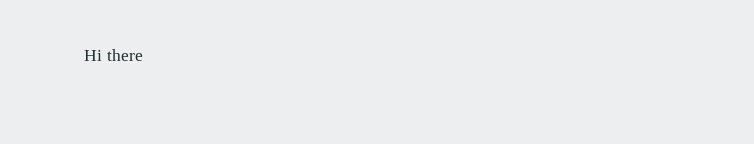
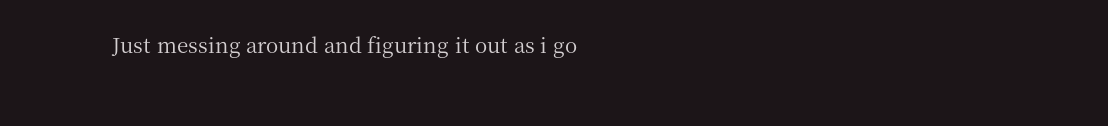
- Hi there
+ Just messing around and figuring it out as i go

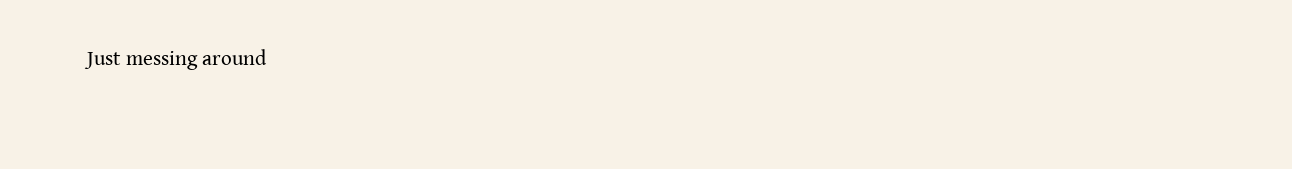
- Just messing around and figuring it out as i go
+ Just messing around

